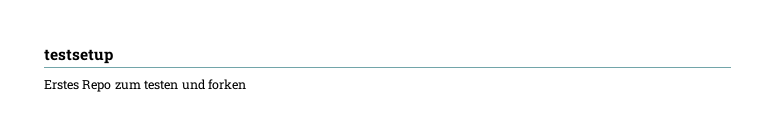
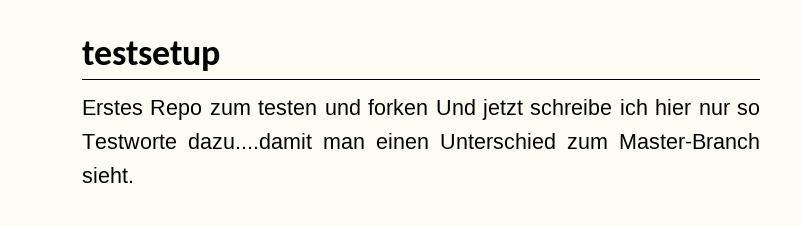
- Erstes Repo zum testen und forken
+ Erstes Repo zum testen und forken Und jetzt schreibe ich hier nur so Testworte dazu....damit man einen Unterschied zum Master-Branch sieht.

